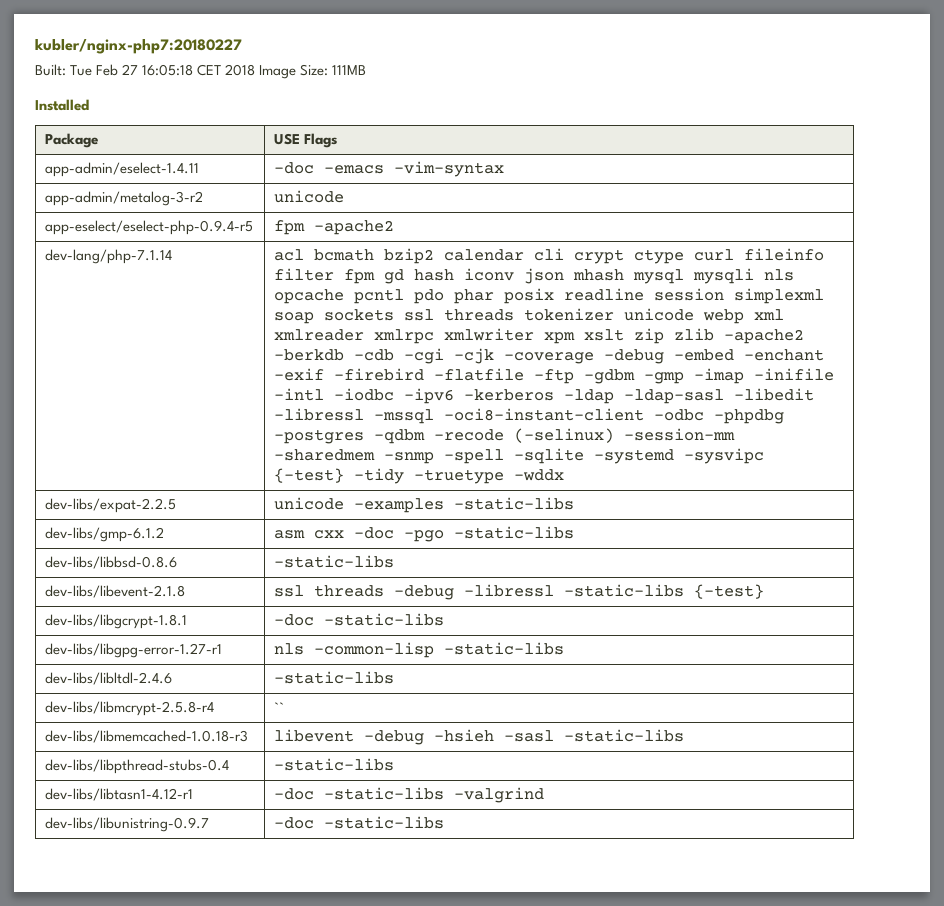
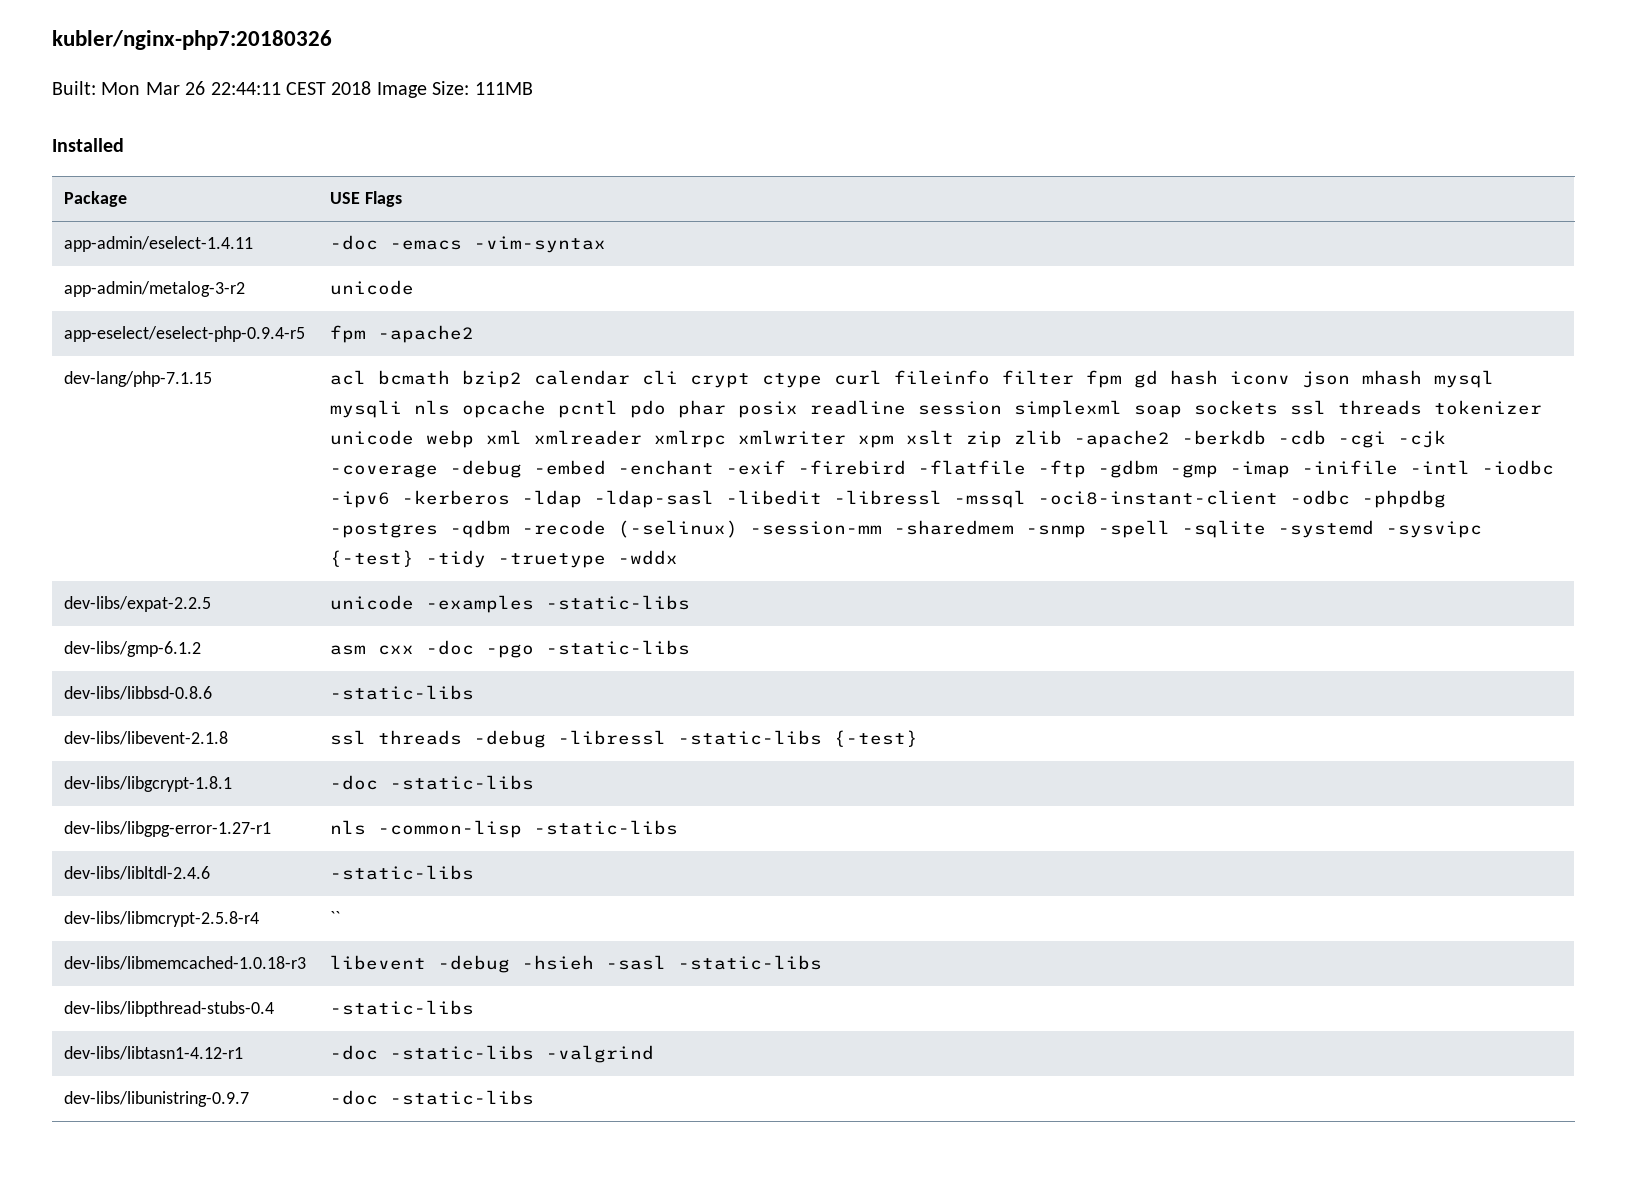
- kubler/nginx-php7:20180227
+ kubler/nginx-php7:20180326
- Built: Tue Feb 27 16:05:18 CET 2018 Image Size: 111MB
+ Built: Mon Mar 26 22:44:11 CEST 2018 Image Size: 111MB
- dev-lang/php-7.1.14
+ dev-lang/php-7.1.15

